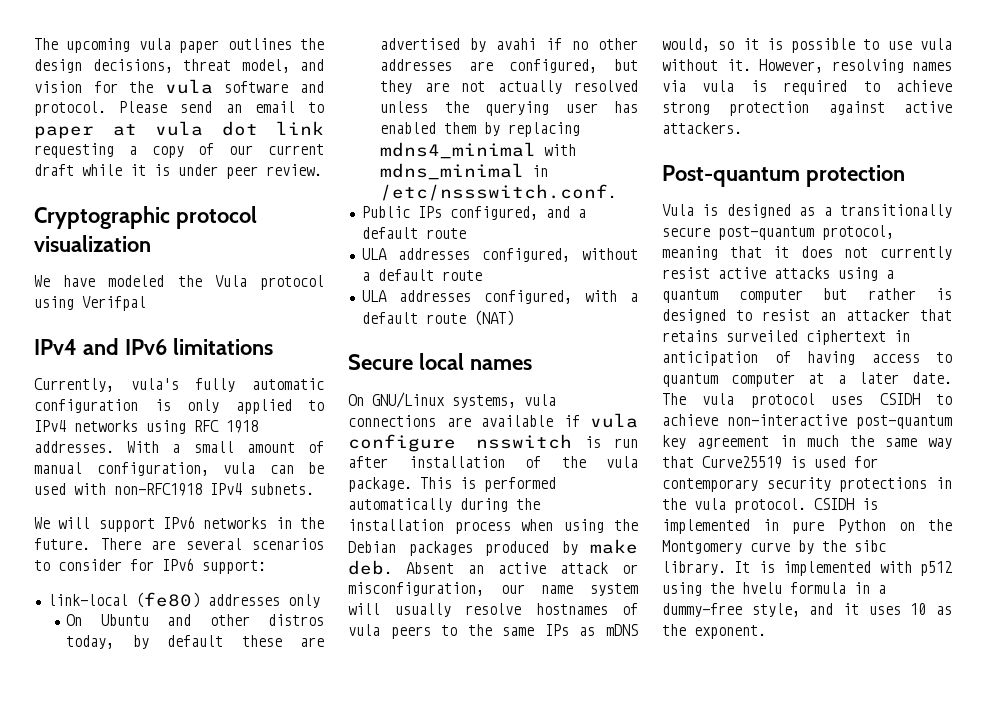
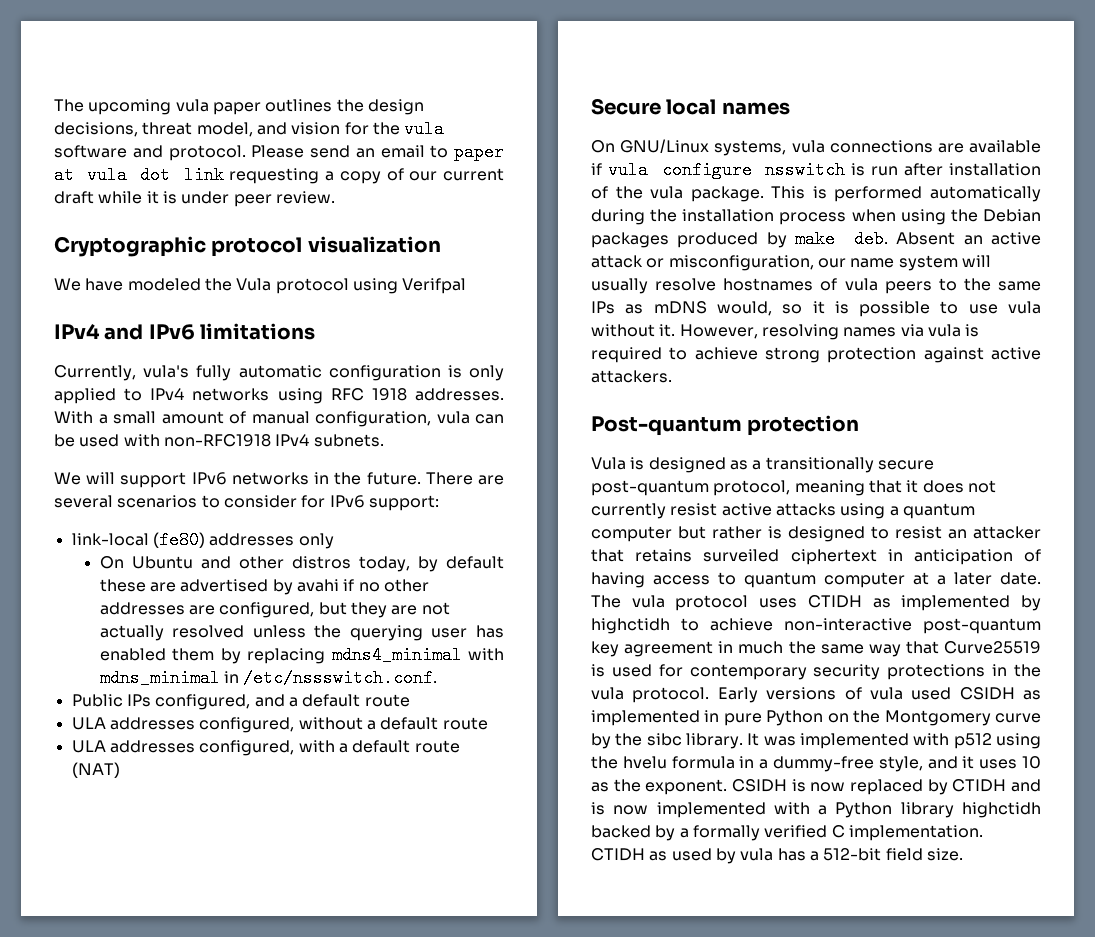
- The vula protocol uses CSIDH to achieve non-interactive post-quantum key agreement in much the same way that Curve25519 is used for contemporary security protections in the vula protocol.
+ The vula protocol uses CTIDH as implemented by highctidh to achieve non-interactive post-quantum key agreement in much the same way that Curve25519 is used for contemporary security protections in the vula protocol.
- CSIDH is implemented in pure Python on the Montgomery curve by the sibc library.
+ Early versions of vula used CSIDH as implemented in pure Python on the Montgomery curve by the sibc library.
- It is implemented with p512 using the hvelu formula in a dummy-free style, and it uses 10 as the exponent.
+ It was implemented with p512 using the hvelu formula in a dummy-free style, and it uses 10 as the exponent.
+ CSIDH is now replaced by CTIDH and is now implemented with a Python library highctidh backed by a formally verified C implementation. CTIDH as used by vula has a 512-bit field size.

